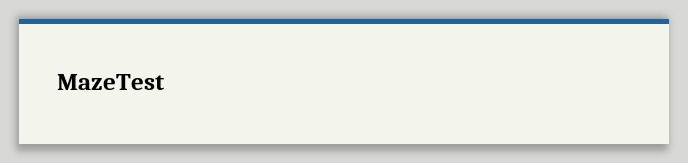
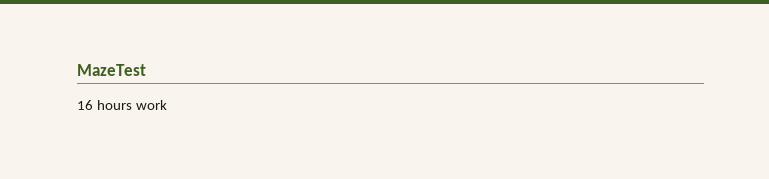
+ 16 hours work

